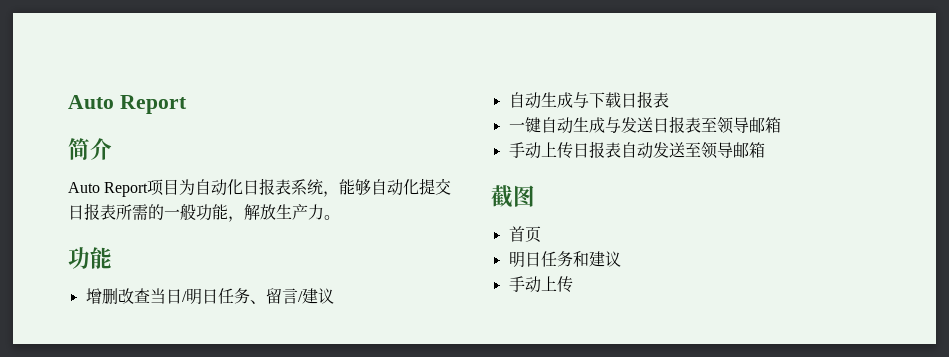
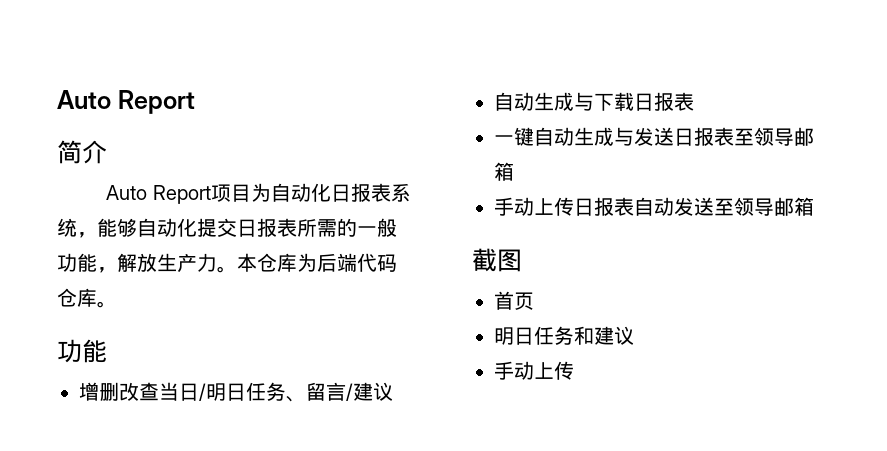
+ 本仓库为后端代码仓库。

